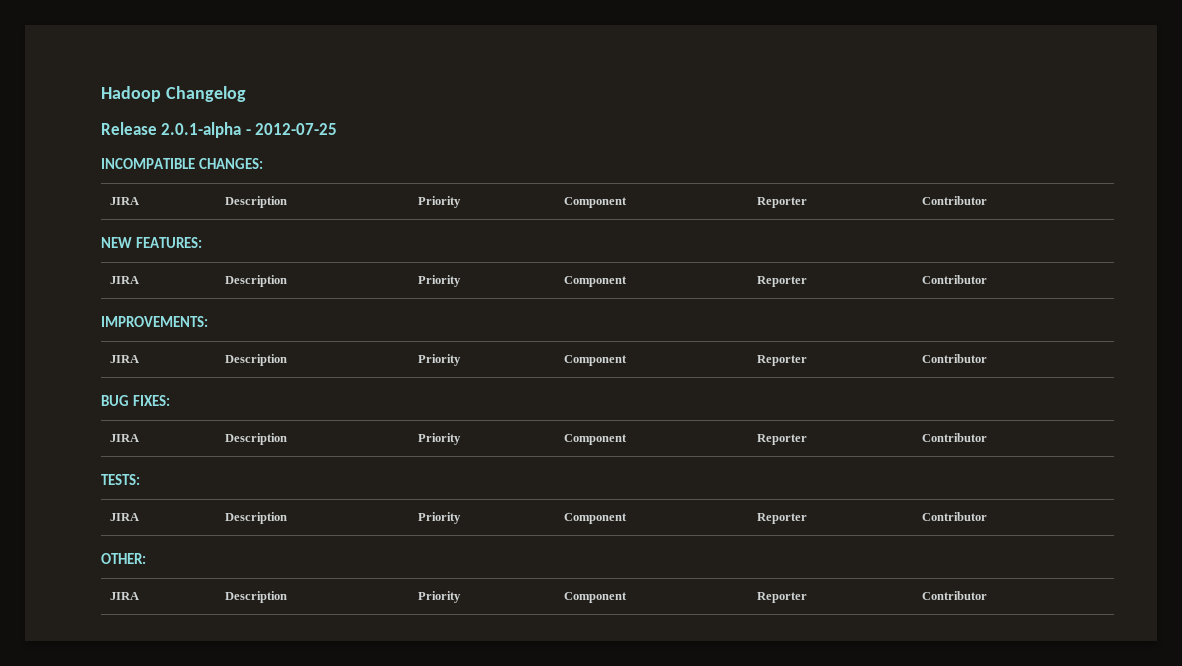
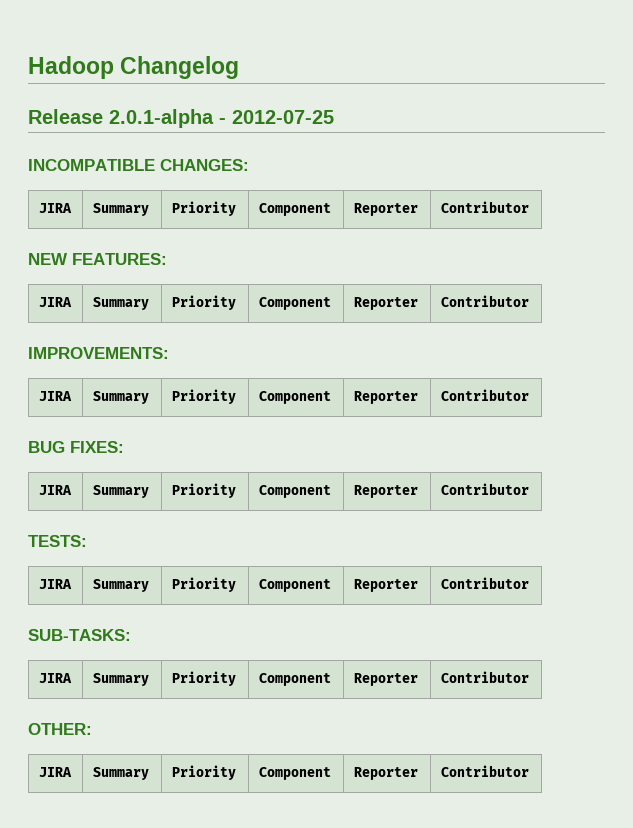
  INCOMPATIBLE CHANGES:
- JIRA | Description | Priority | Component | Reporter | Contributor
+ JIRA | Summary | Priority | Component | Reporter | Contributor
  NEW FEATURES:
- JIRA | Description | Priority | Component | Reporter | Contributor
+ JIRA | Summary | Priority | Component | Reporter | Contributor
  IMPROVEMENTS:
- JIRA | Description | Priority | Component | Reporter | Contributor
+ JIRA | Summary | Priority | Component | Reporter | Contributor
  BUG FIXES:
- JIRA | Description | Priority | Component | Reporter | Contributor
+ JIRA | Summary | Priority | Component | Reporter | Contributor
  TESTS:
- JIRA | Description | Priority | Component | Reporter | Contributor
+ JIRA | Summary | Priority | Component | Reporter | Contributor
+ SUB-TASKS:
+ JIRA | Summary | Priority | Component | Reporter | Contributor
  OTHER:
- JIRA | Description | Priority | Component | Reporter | Contributor
+ JIRA | Summary | Priority | Component | Reporter | Contributor

